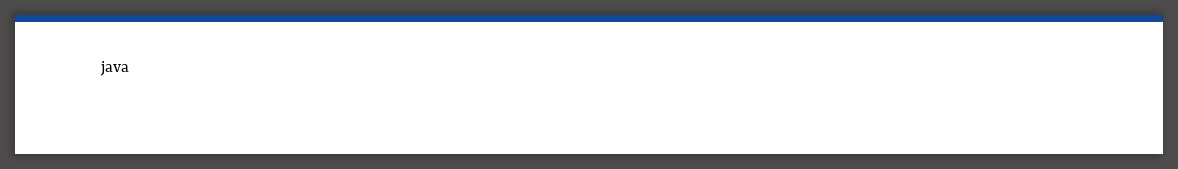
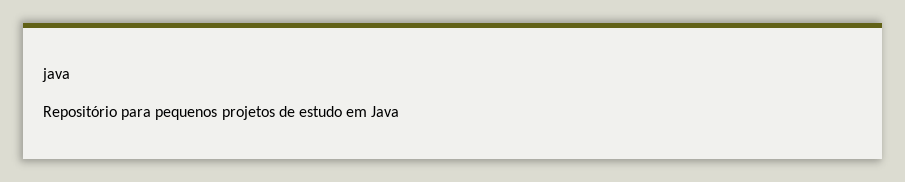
+ Repositório para pequenos projetos de estudo em Java

